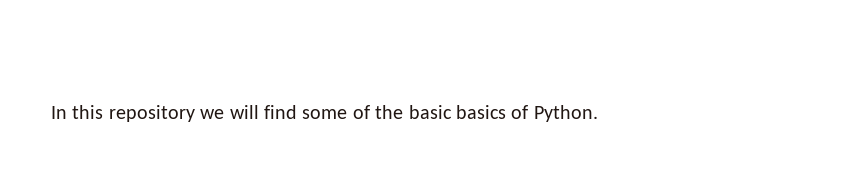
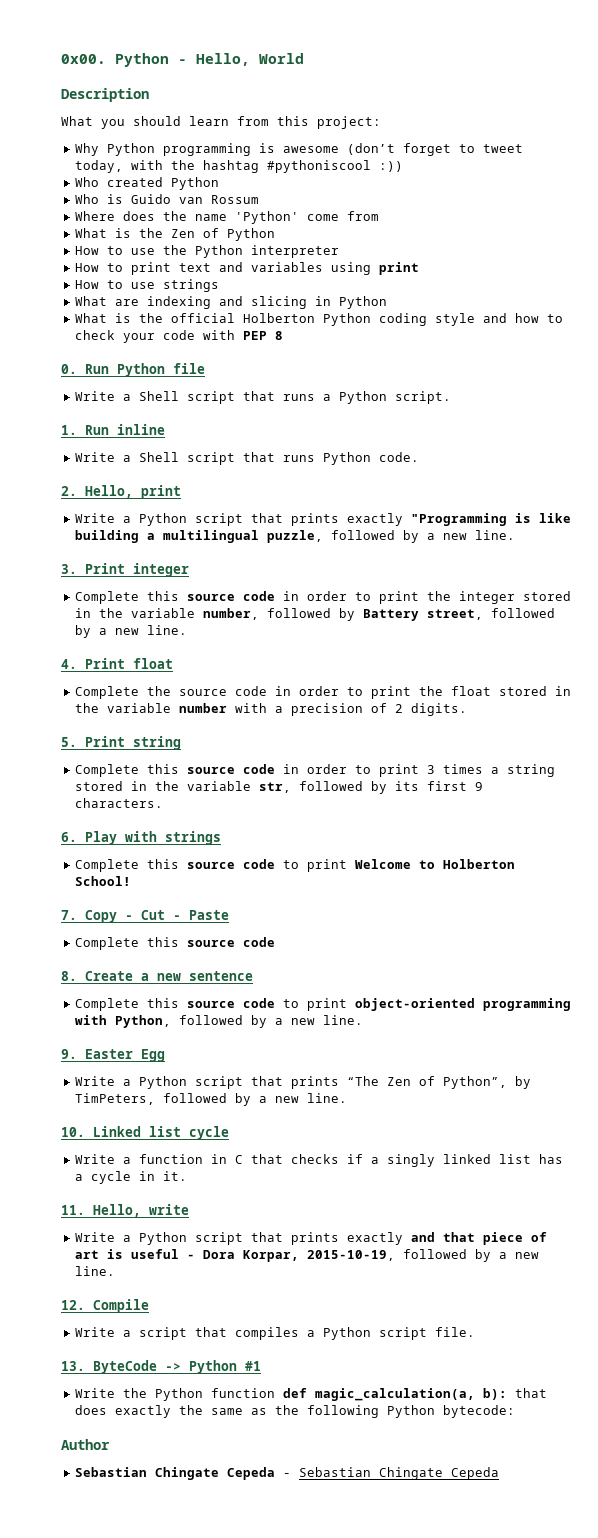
- In this repository we will find some of the basic basics of Python.
+ 0x00. Python - Hello, World
+ Description
+ What you should learn from this project:
+ Why Python programming is awesome (don’t forget to tweet today, with the hashtag #pythoniscool :))
+ Who created Python
+ Who is Guido van Rossum
+ Where does the name 'Python' come from
+ What is the Zen of Python
+ How to use the Python interpreter
+ How to print text and variables using print
+ How to use strings
+ What are indexing and slicing in Python
+ What is the official Holberton Python coding style and how to check your code with PEP 8
+ 0. Run Python file
+ Write a Shell script that runs a Python script.
+ 1. Run inline
+ Write a Shell script that runs Python code.
+ 2. Hello, print
+ Write a Python script that prints exactly "Programming is like building a multilingual puzzle, followed by a new line.
+ 3. Print integer
+ Complete this source code in order to print the integer stored in the variable number, followed by Battery street, followed by a new line.
+ 4. Print float
+ Complete the source code in order to print the float stored in the variable number with a precision of 2 digits.
+ 5. Print string
+ Complete this source code in order to print 3 times a string stored in the variable str, followed by its first 9 characters.
+ 6. Play with strings
+ Complete this source code to print Welcome to Holberton School!
+ 7. Copy - Cut - Paste
+ Complete this source code
+ 8. Create a new sentence
+ Complete this source code to print object-oriented programming with Python, followed by a new line.
+ 9. Easter Egg
+ Write a Python script that prints “The Zen of Python”, by TimPeters, followed by a new line.
+ 10. Linked list cycle
+ Write a function in C that checks if a singly linked list has a cycle in it.
+ 11. Hello, write
+ Write a Python script that prints exactly and that piece of art is useful - Dora Korpar, 2015-10-19, followed by a new line.
+ 12. Compile
+ Write a script that compiles a Python script file.
+ 13. ByteCode -> Python #1
+ Write the Python function def magic_calculation(a, b): that does exactly the same as the following Python bytecode:
+ Author
+ Sebastian Chingate Cepeda - Sebastian Chingate Cepeda

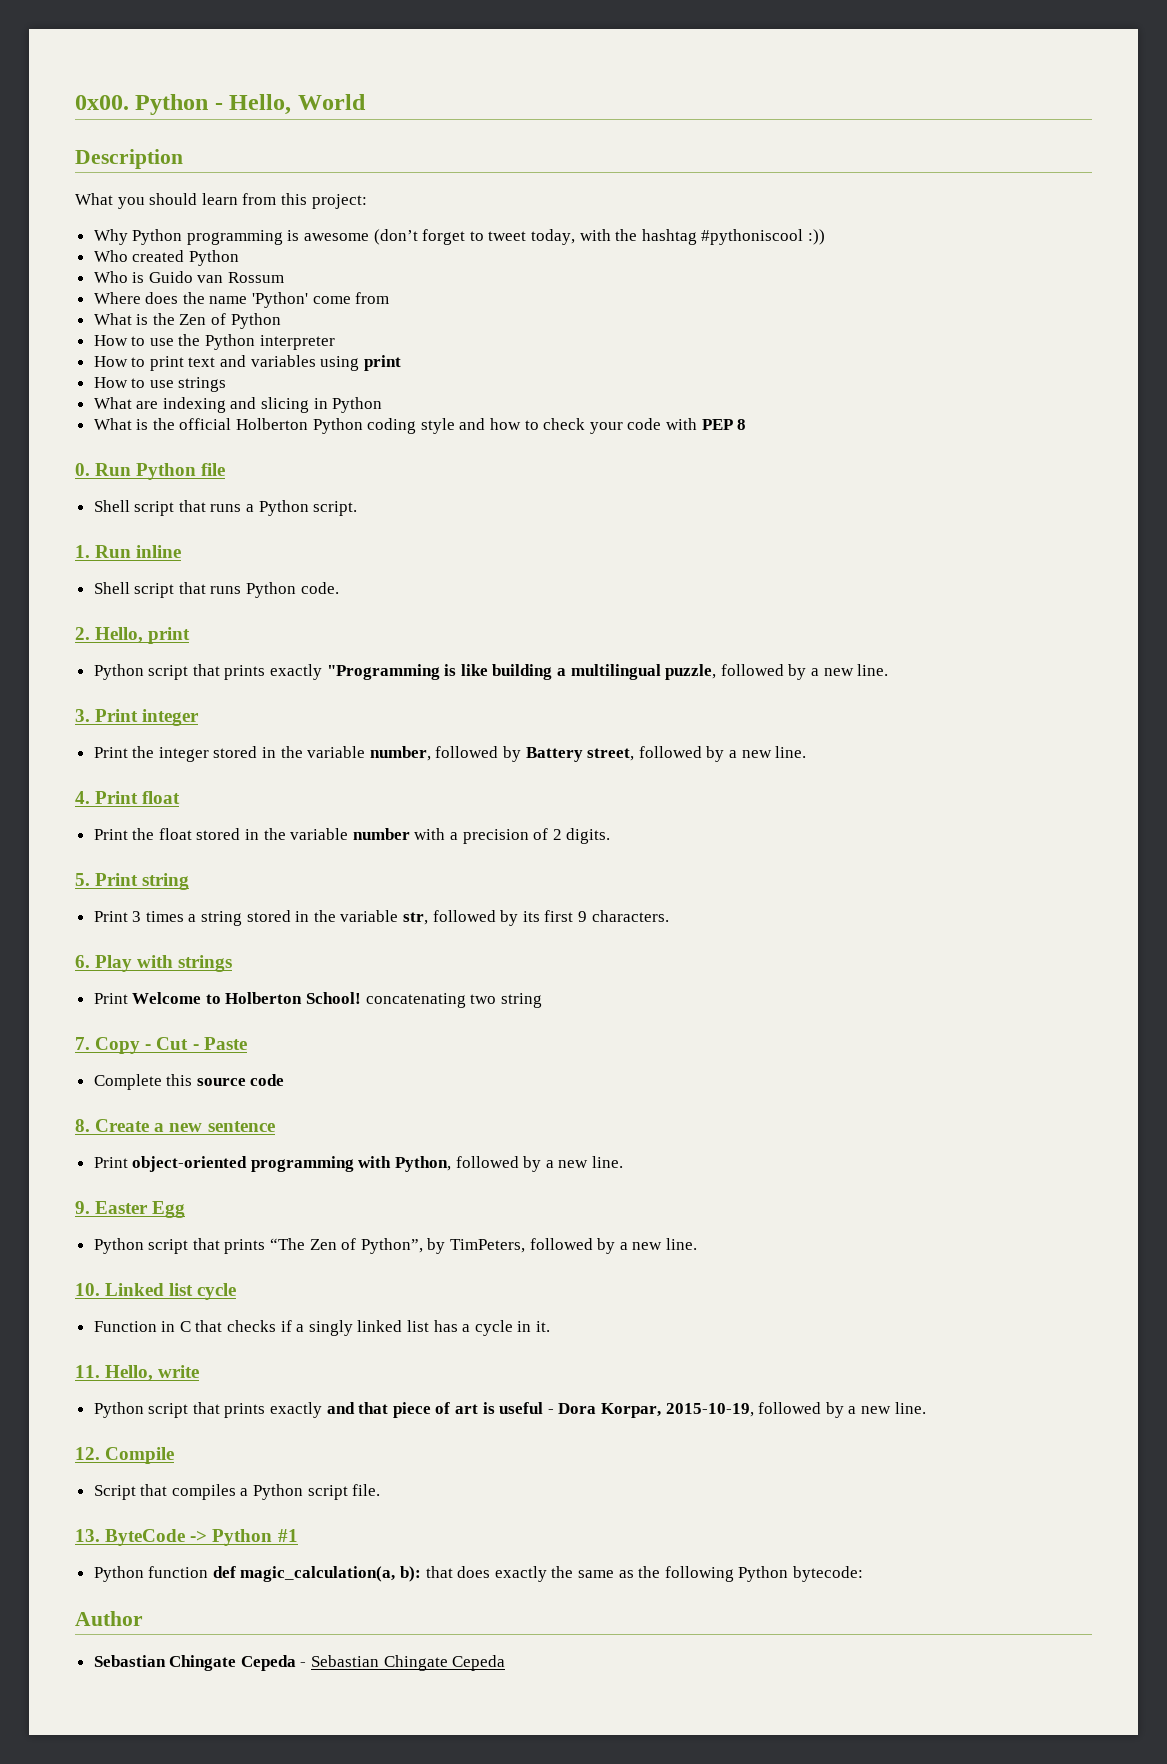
- Write a Shell script that runs a Python script.
+ Shell script that runs a Python script.
- Write a Shell script that runs Python code.
+ Shell script that runs Python code.
- Write a Python script that prints exactly "Programming is like building a multilingual puzzle, followed by a new line.
+ Python script that prints exactly "Programming is like building a multilingual puzzle, followed by a new line.
- Complete this source code in order to print the integer stored in the variable number, followed by Battery street, followed by a new line.
+ Print the integer stored in the variable number, followed by Battery street, followed by a new line.
- Complete the source code in order to print the float stored in the variable number with a precision of 2 digits.
+ Print the float stored in the variable number with a precision of 2 digits.
- Complete this source code in order to print 3 times a string stored in the variable str, followed by its first 9 characters.
+ Print 3 times a string stored in the variable str, followed by its first 9 characters.
- Complete this source code to print Welcome to Holberton School!
+ Print Welcome to Holberton School! concatenating two string
- Complete this source code to print object-oriented programming with Python, followed by a new line.
+ Print object-oriented programming with Python, followed by a new line.
- Write a Python script that prints “The Zen of Python”, by TimPeters, followed by a new line.
+ Python script that prints “The Zen of Python”, by TimPeters, followed by a new line.
- Write a function in C that checks if a singly linked list has a cycle in it.
+ Function in C that checks if a singly linked list has a cycle in it.
- Write a Python script that prints exactly and that piece of art is useful - Dora Korpar, 2015-10-19, followed by a new line.
+ Python script that prints exactly and that piece of art is useful - Dora Korpar, 2015-10-19, followed by a new line.
- Write a script that compiles a Python script file.
+ Script that compiles a Python script file.
- Write the Python function def magic_calculation(a, b): that does exactly the same as the following Python bytecode:
+ Python function def magic_calculation(a, b): that does exactly the same as the following Python bytecode:

